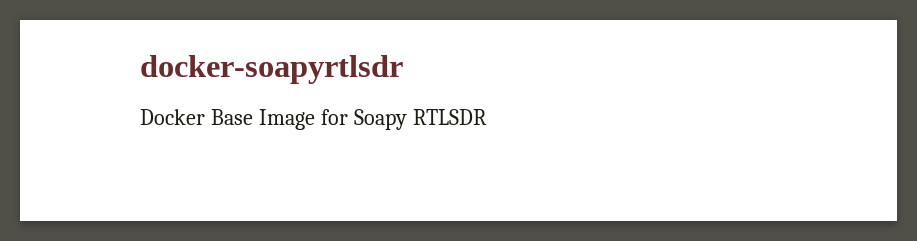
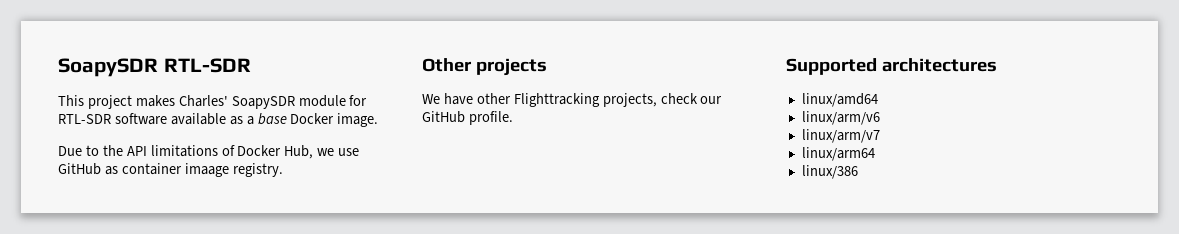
- docker-soapyrtlsdr
- Docker Base Image for Soapy RTLSDR
+ SoapySDR RTL-SDR
+ This project makes Charles' SoapySDR module for RTL-SDR software available as a base Docker image.
+ Due to the API limitations of Docker Hub, we use GitHub as container imaage registry.
+ Other projects
+ We have other Flighttracking projects, check our GitHub profile.
+ Supported architectures
+ linux/amd64
+ linux/arm/v6
+ linux/arm/v7
+ linux/arm64
+ linux/386

